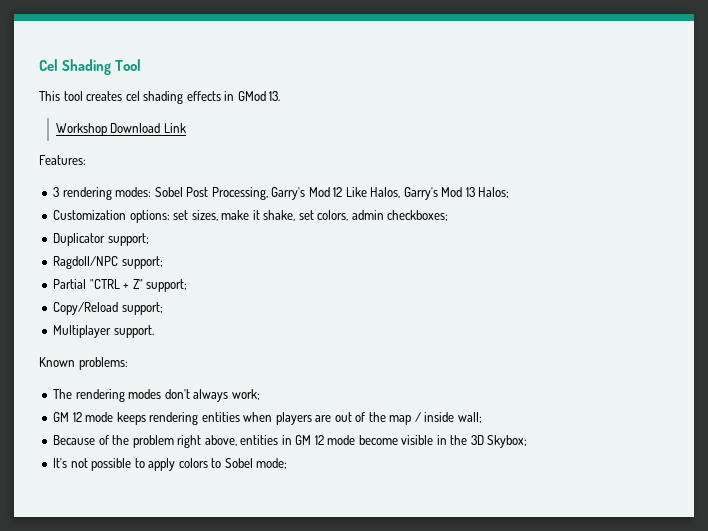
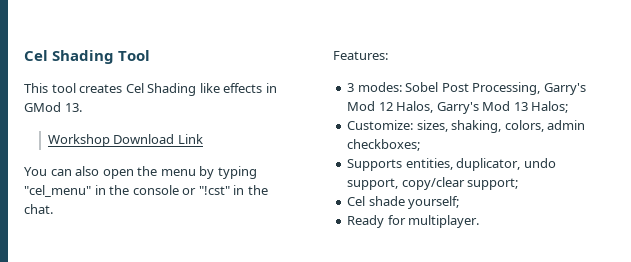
- This tool creates cel shading effects in GMod 13.
+ This tool creates Cel Shading like effects in GMod 13.
+ You can also open the menu by typing "cel_menu" in the console or "!cst" in the chat.
- 3 rendering modes: Sobel Post Processing, Garry's Mod 12 Like Halos, Garry's Mod 13 Halos;
+ 3 modes: Sobel Post Processing, Garry's Mod 12 Halos, Garry's Mod 13 Halos;
- Customization options: set sizes, make it shake, set colors, admin checkboxes;
- Duplicator support;
- Ragdoll/NPC support;
- Partial "CTRL + Z" support;
- Copy/Reload support;
- Multiplayer support.
- Known problems:
- The rendering modes don't always work;
- GM 12 mode keeps rendering entities when players are out of the map / inside wall;
- Because of the problem right above, entities in GM 12 mode become visible in the 3D Skybox;
- It's not possible to apply colors to Sobel mode;
+ Customize: sizes, shaking, colors, admin checkboxes;
+ Supports entities, duplicator, undo support, copy/clear support;
+ Cel shade yourself;
+ Ready for multiplayer.

